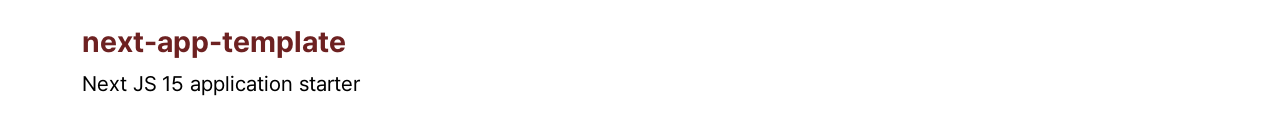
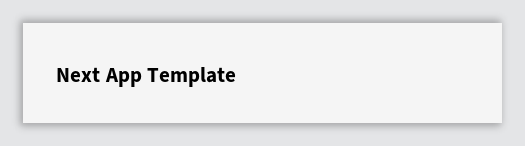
- next-app-template
- Next JS 15 application starter
+ Next App Template

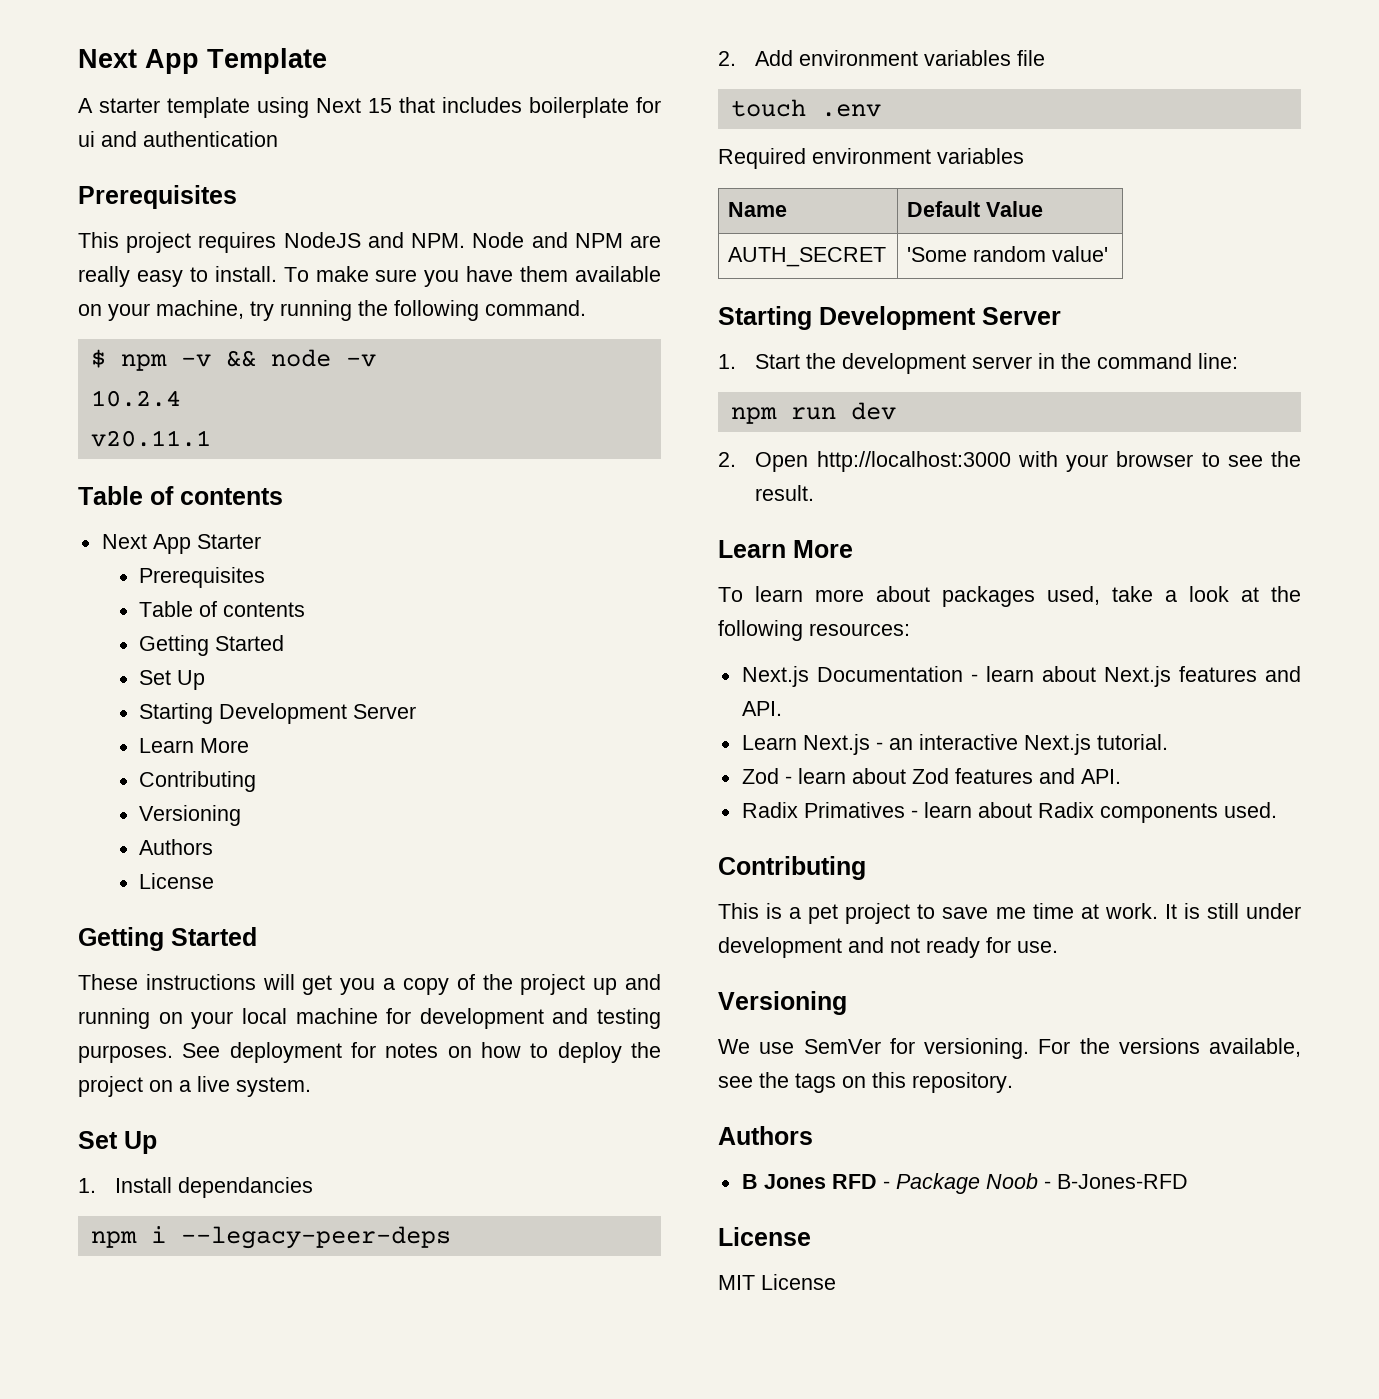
+ A starter template using Next 15 that includes boilerplate for ui and authentication
+ Prerequisites
+ This project requires NodeJS and NPM. Node and NPM are really easy to install. To make sure you have them available on your machine, try running the following command.
+ $ npm -v && node -v
+ 10.2.4
+ v20.11.1
+ Table of contents
+ Next App Starter
+ Prerequisites
+ Table of contents
+ Getting Started
+ Set Up
+ Starting Development Server
+ Learn More
+ Contributing
+ Versioning
+ Authors
+ License
+ Getting Started
+ These instructions will get you a copy of the project up and running on your local machine for development and testing purposes. See deployment for notes on how to deploy the project on a live system.
+ Set Up
+ 1. Install dependancies
+ npm i --legacy-peer-deps
+ 2. Add environment variables file
+ touch .env
+ Required environment variables
+ Name | Default Value
+ AUTH_SECRET | 'Some random value'
+ Starting Development Server
+ 1. Start the development server in the command line:
+ npm run dev
+ 2. Open http://localhost:3000 with your browser to see the result.
+ Learn More
+ To learn more about packages used, take a look at the following resources:
+ Next.js Documentation - learn about Next.js features and API.
+ Learn Next.js - an interactive Next.js tutorial.
+ Zod - learn about Zod features and API.
+ Radix Primatives - learn about Radix components used.
+ Contributing
+ This is a pet project to save me time at work. It is still under development and not ready for use.
+ Versioning
+ We use SemVer for versioning. For the versions available, see the tags on this repository.
+ Authors
+ B Jones RFD - Package Noob - B-Jones-RFD
+ License
+ MIT License

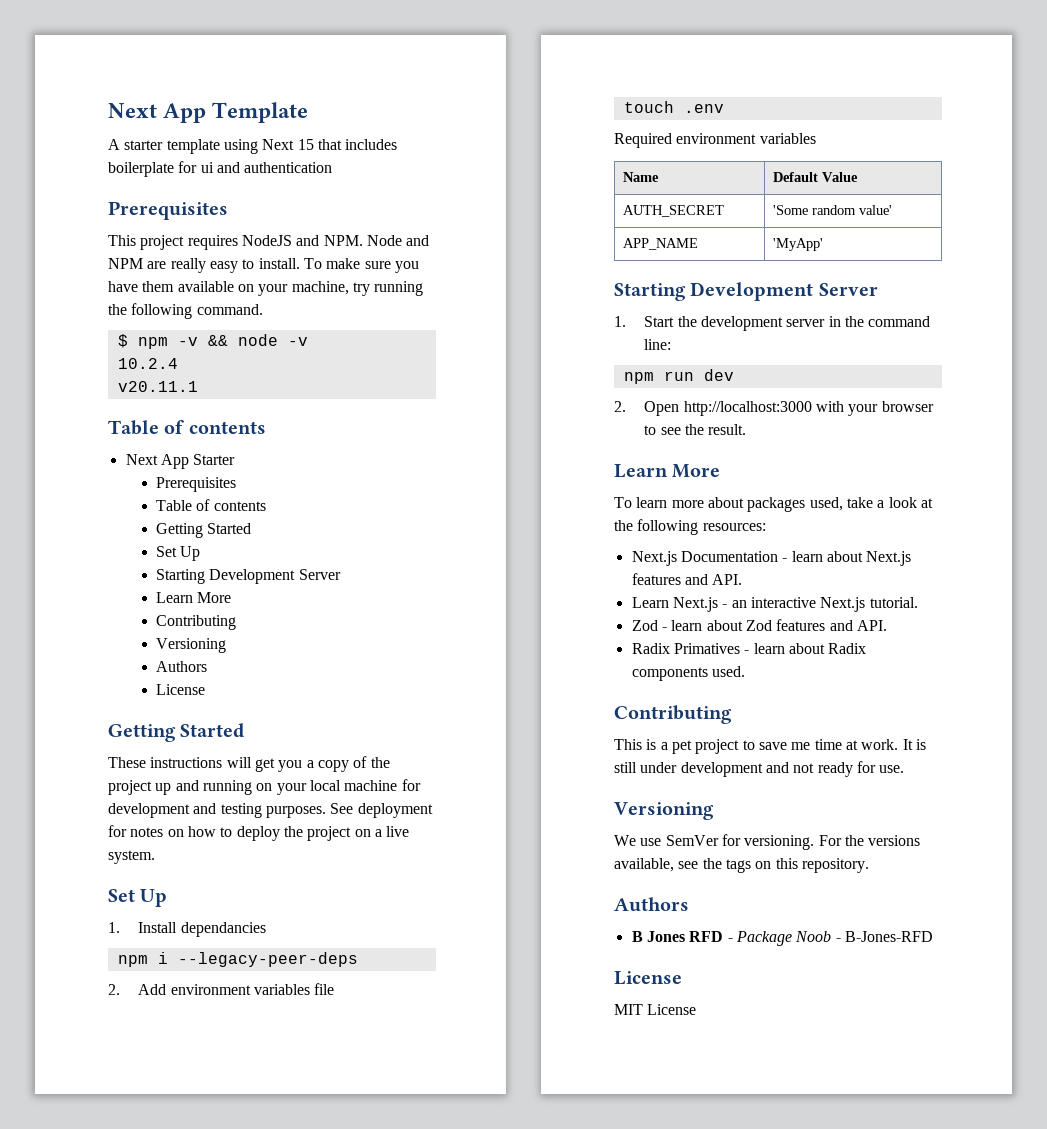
+ APP_NAME | 'MyApp'

